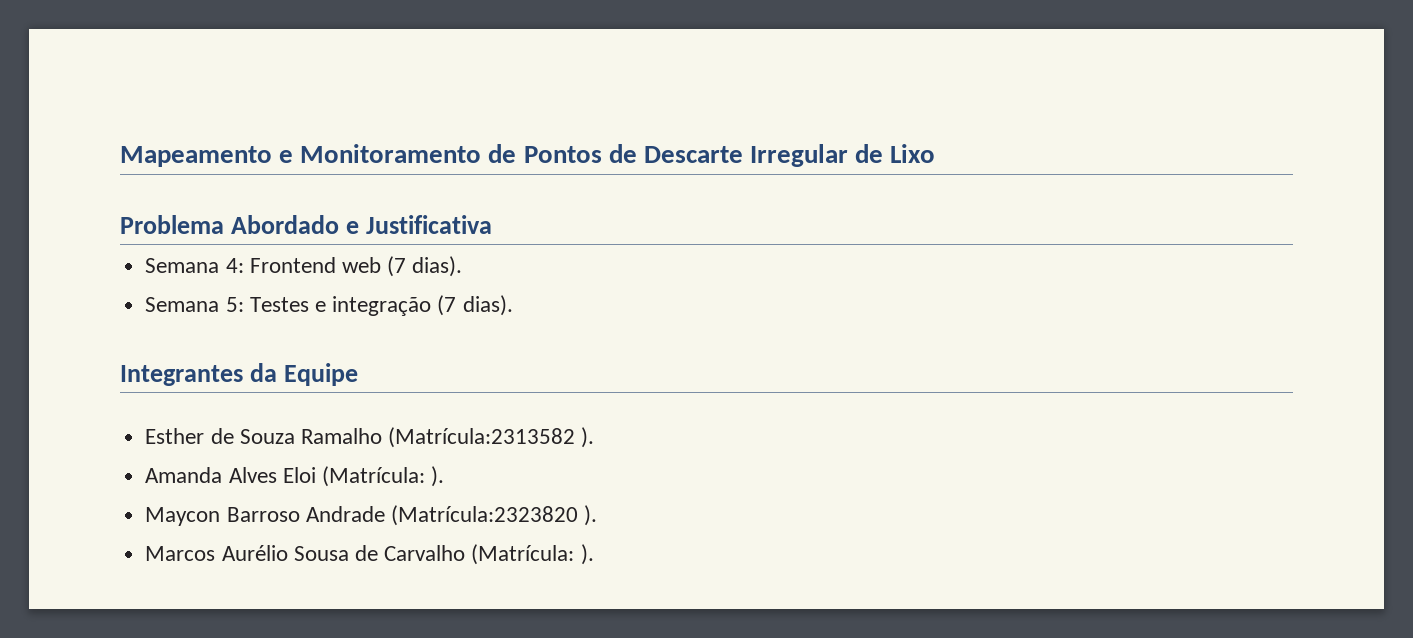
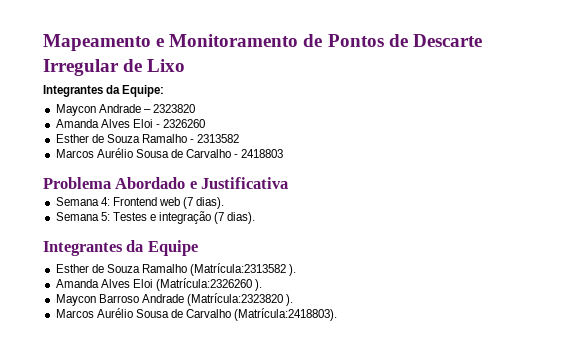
+ Integrantes da Equipe:
+ Maycon Andrade – 2323820
+ Amanda Alves Eloi - 2326260
+ Esther de Souza Ramalho - 2313582
+ Marcos Aurélio Sousa de Carvalho - 2418803
- Amanda Alves Eloi (Matrícula: ).
+ Amanda Alves Eloi (Matrícula:2326260 ).
- Marcos Aurélio Sousa de Carvalho (Matrícula: ).
+ Marcos Aurélio Sousa de Carvalho (Matrícula:2418803).

